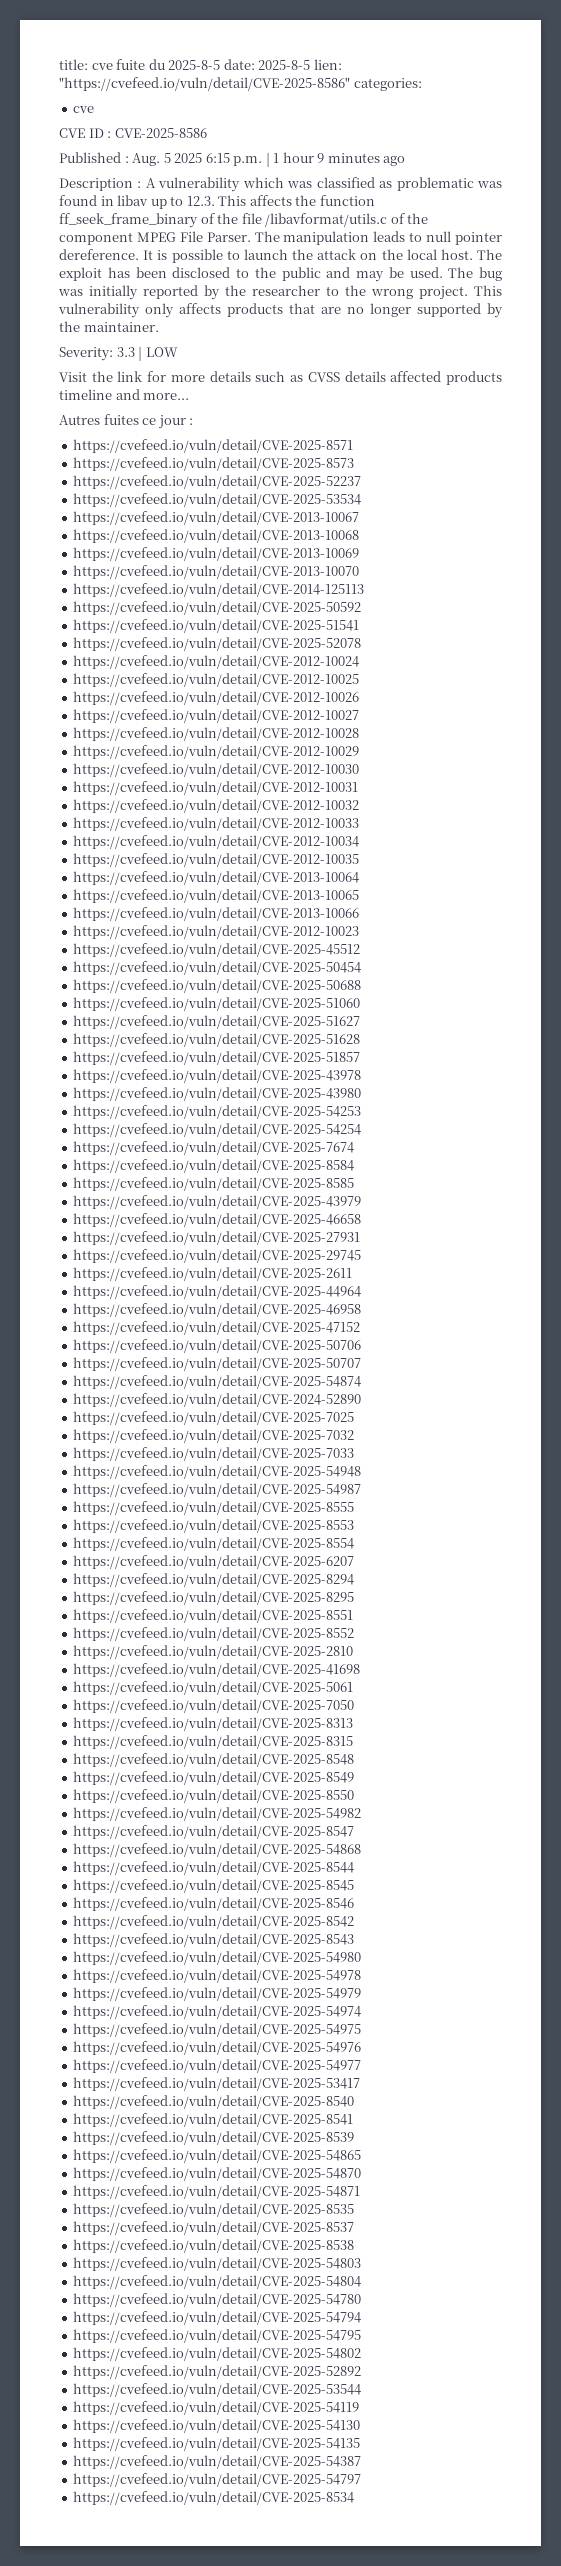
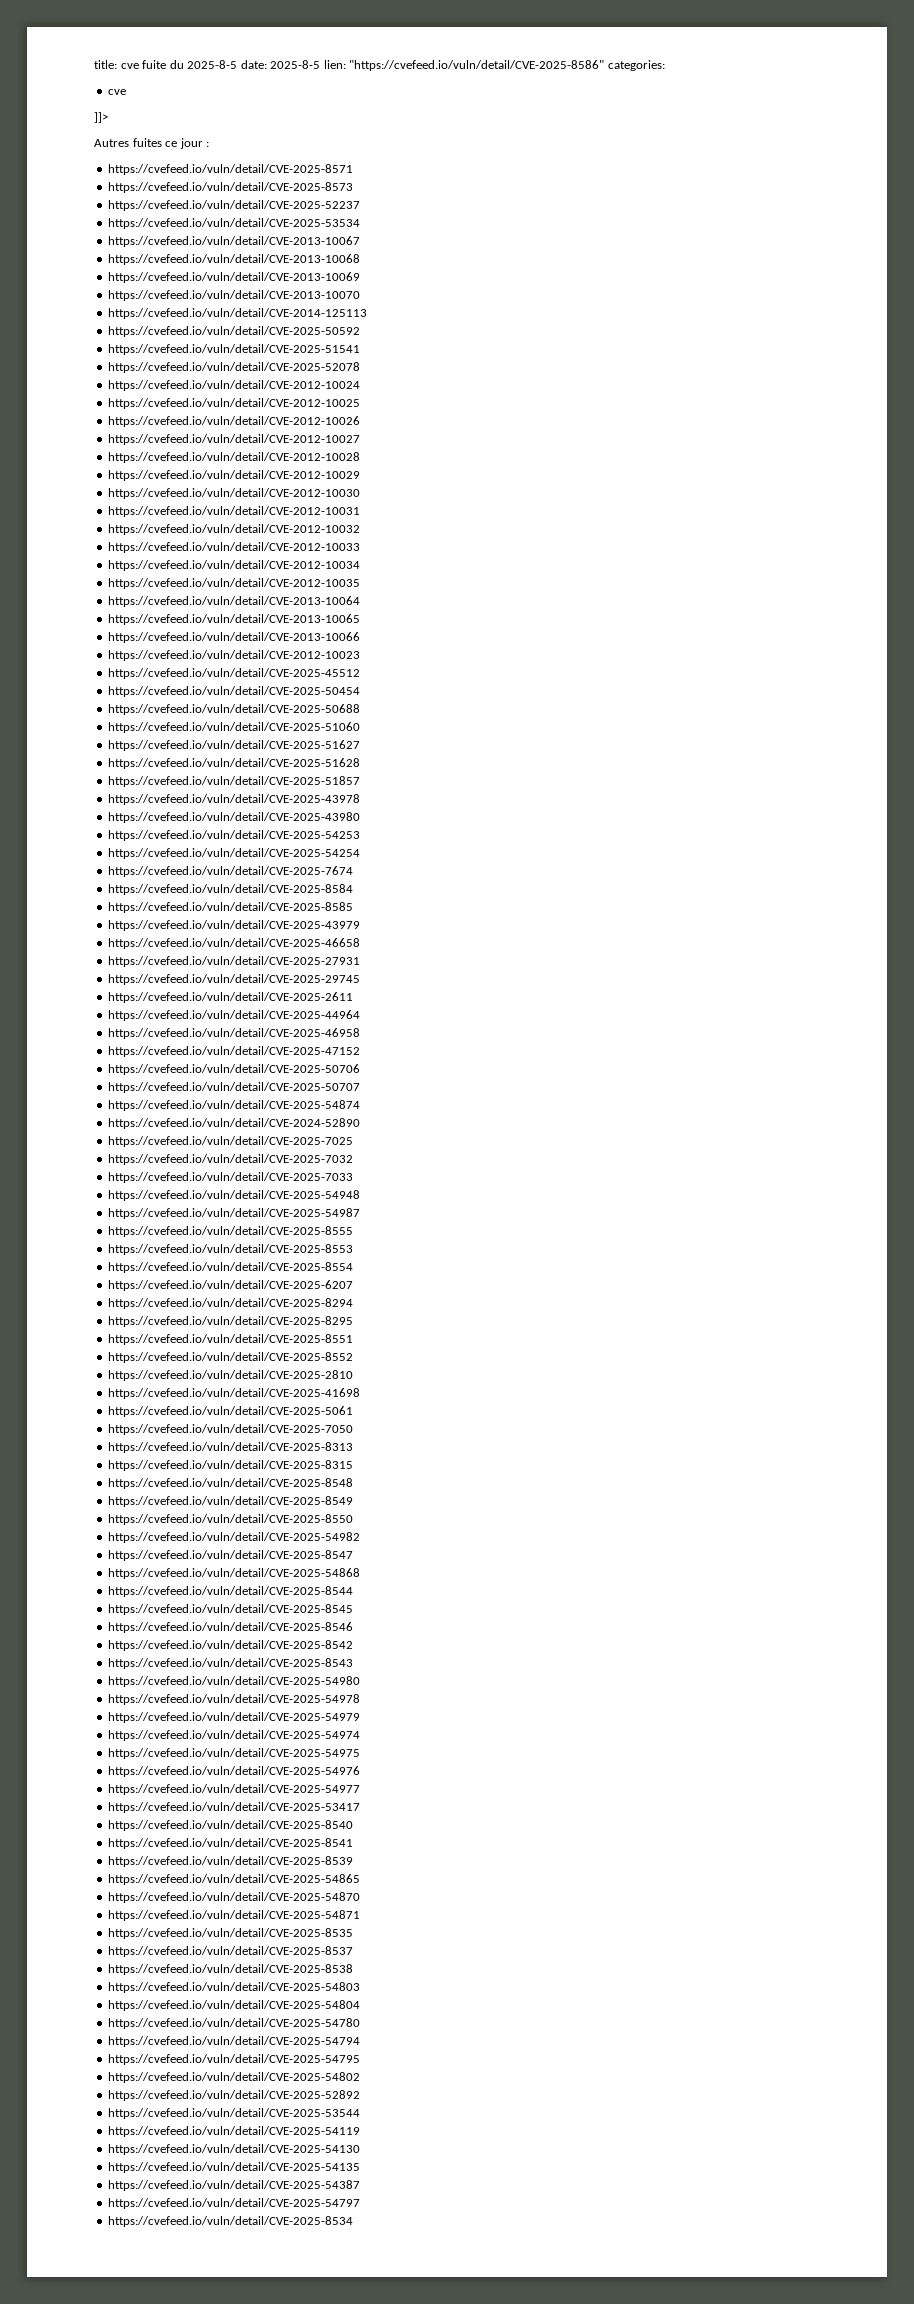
- CVE ID : CVE-2025-8586
- Published : Aug. 5 2025 6:15 p.m. | 1 hour 9 minutes ago
- Description : A vulnerability which was classified as problematic was found in libav up to 12.3. This affects the function ff_seek_frame_binary of the file /libavformat/utils.c of the component MPEG File Parser. The manipulation leads to null pointer dereference. It is possible to launch the attack on the local host. The exploit has been disclosed to the public and may be used. The bug was initially reported by the researcher to the wrong project. This vulnerability only affects products that are no longer supported by the maintainer.
- Severity: 3.3 | LOW
- Visit the link for more details such as CVSS details affected products timeline and more...
+ ]]>

